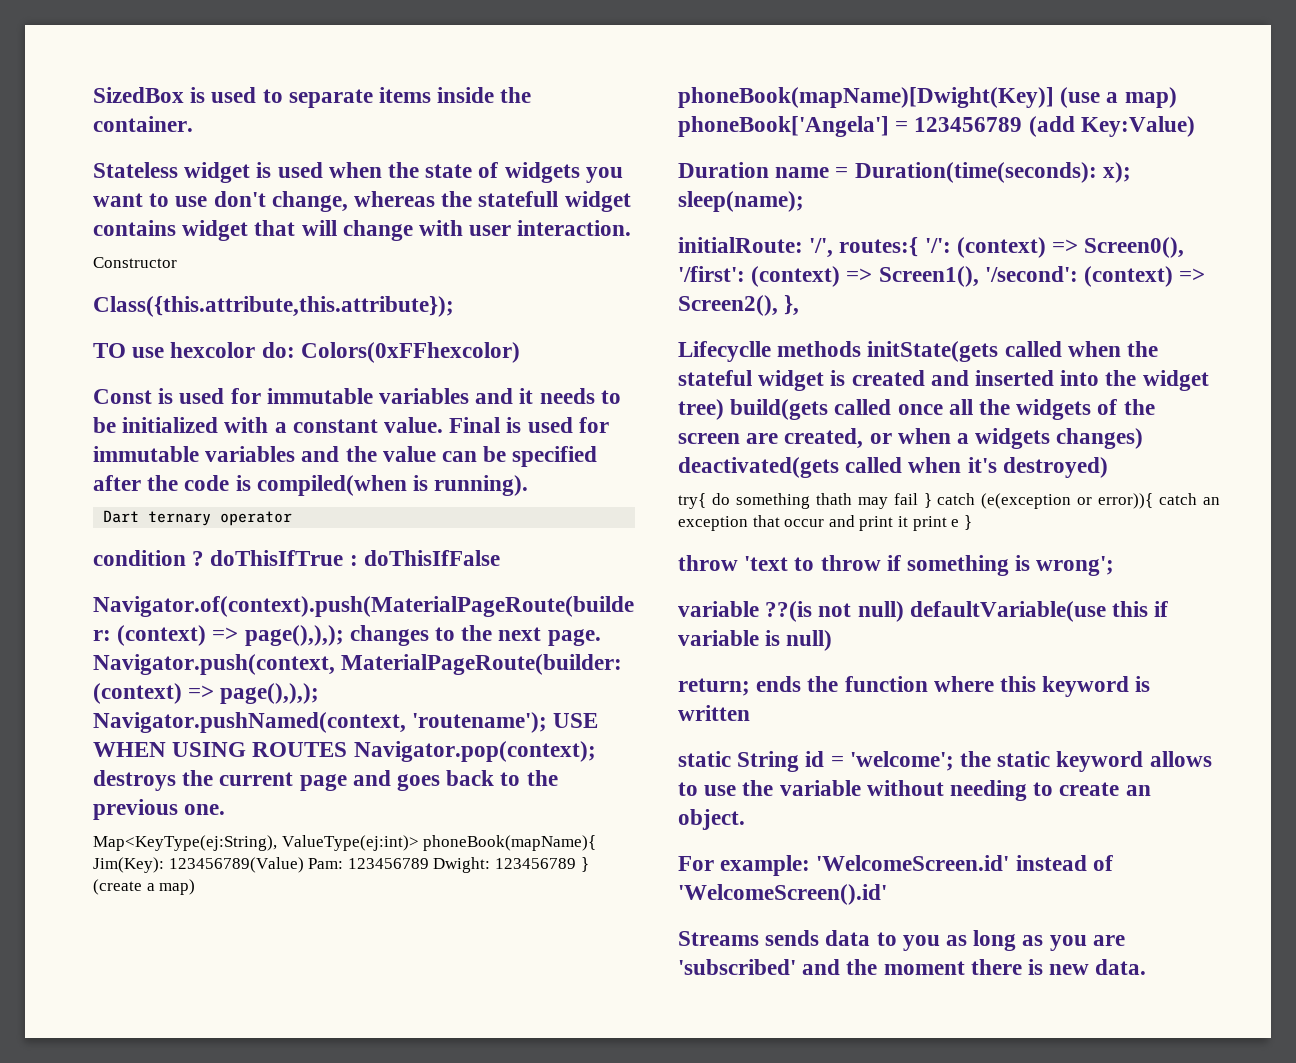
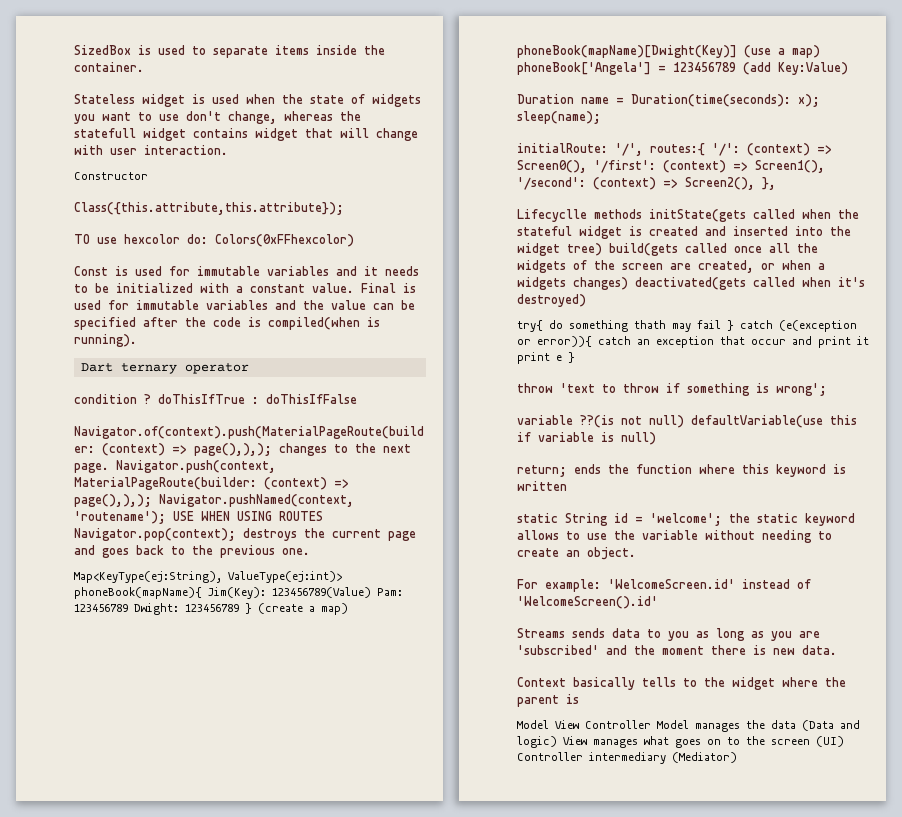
+ Context basically tells to the widget where the parent is
+ Model View Controller Model manages the data (Data and logic) View manages what goes on to the screen (UI) Controller intermediary (Mediator)

